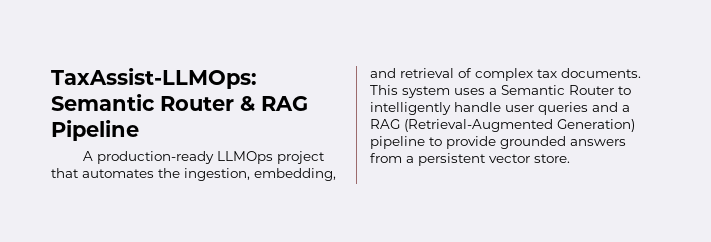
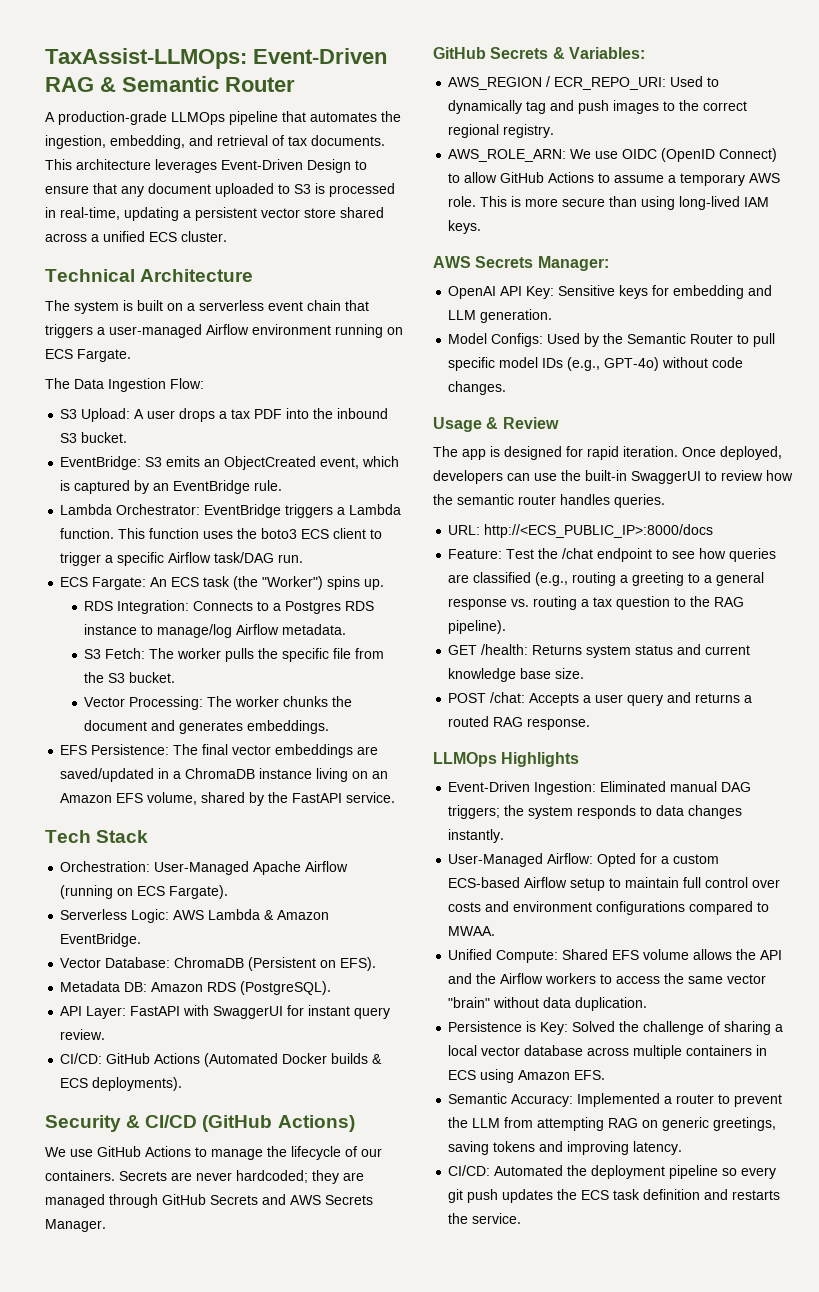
- TaxAssist-LLMOps: Semantic Router & RAG Pipeline
- A production-ready LLMOps project that automates the ingestion, embedding, and retrieval of complex tax documents.
+ TaxAssist-LLMOps: Event-Driven RAG & Semantic Router
+ A production-grade LLMOps pipeline that automates the ingestion, embedding, and retrieval of tax documents.
- This system uses a Semantic Router to intelligently handle user queries and a RAG (Retrieval-Augmented Generation) pipeline to provide grounded answers from a persistent vector store.
+ This architecture leverages Event-Driven Design to ensure that any document uploaded to S3 is processed in real-time, updating a persistent vector store shared across a unified ECS cluster.
+ Technical Architecture
+ The system is built on a serverless event chain that triggers a user-managed Airflow environment running on ECS Fargate.
+ The Data Ingestion Flow:
+ S3 Upload: A user drops a tax PDF into the inbound S3 bucket.
+ EventBridge: S3 emits an ObjectCreated event, which is captured by an EventBridge rule.
+ Lambda Orchestrator: EventBridge triggers a Lambda function. This function uses the boto3 ECS client to trigger a specific Airflow task/DAG run.
+ ECS Fargate: An ECS task (the "Worker") spins up.
+ RDS Integration: Connects to a Postgres RDS instance to manage/log Airflow metadata.
+ S3 Fetch: The worker pulls the specific file from the S3 bucket.
+ Vector Processing: The worker chunks the document and generates embeddings.
+ EFS Persistence: The final vector embeddings are saved/updated in a ChromaDB instance living on an Amazon EFS volume, shared by the FastAPI service.
+ Tech Stack
+ Orchestration: User-Managed Apache Airflow (running on ECS Fargate).
+ Serverless Logic: AWS Lambda & Amazon EventBridge.
+ Vector Database: ChromaDB (Persistent on EFS).
+ Metadata DB: Amazon RDS (PostgreSQL).
+ API Layer: FastAPI with SwaggerUI for instant query review.
+ CI/CD: GitHub Actions (Automated Docker builds & ECS deployments).
+ Security & CI/CD (GitHub Actions)
+ We use GitHub Actions to manage the lifecycle of our containers. Secrets are never hardcoded; they are managed through GitHub Secrets and AWS Secrets Manager.
+ GitHub Secrets & Variables:
+ AWS_REGION / ECR_REPO_URI: Used to dynamically tag and push images to the correct regional registry.
+ AWS_ROLE_ARN: We use OIDC (OpenID Connect) to allow GitHub Actions to assume a temporary AWS role. This is more secure than using long-lived IAM keys.
+ AWS Secrets Manager:
+ OpenAI API Key: Sensitive keys for embedding and LLM generation.
+ Model Configs: Used by the Semantic Router to pull specific model IDs (e.g., GPT-4o) without code changes.
+ Usage & Review
+ The app is designed for rapid iteration. Once deployed, developers can use the built-in SwaggerUI to review how the semantic router handles queries.
+ URL: http://<ECS_PUBLIC_IP>:8000/docs
+ Feature: Test the /chat endpoint to see how queries are classified (e.g., routing a greeting to a general response vs. routing a tax question to the RAG pipeline).
+ GET /health: Returns system status and current knowledge base size.
+ POST /chat: Accepts a user query and returns a routed RAG response.
+ LLMOps Highlights
+ Event-Driven Ingestion: Eliminated manual DAG triggers; the system responds to data changes instantly.
+ User-Managed Airflow: Opted for a custom ECS-based Airflow setup to maintain full control over costs and environment configurations compared to MWAA.
+ Unified Compute: Shared EFS volume allows the API and the Airflow workers to access the same vector "brain" without data duplication.
+ Persistence is Key: Solved the challenge of sharing a local vector database across multiple containers in ECS using Amazon EFS.
+ Semantic Accuracy: Implemented a router to prevent the LLM from attempting RAG on generic greetings, saving tokens and improving latency.
+ CI/CD: Automated the deployment pipeline so every git push updates the ECS task definition and restarts the service.

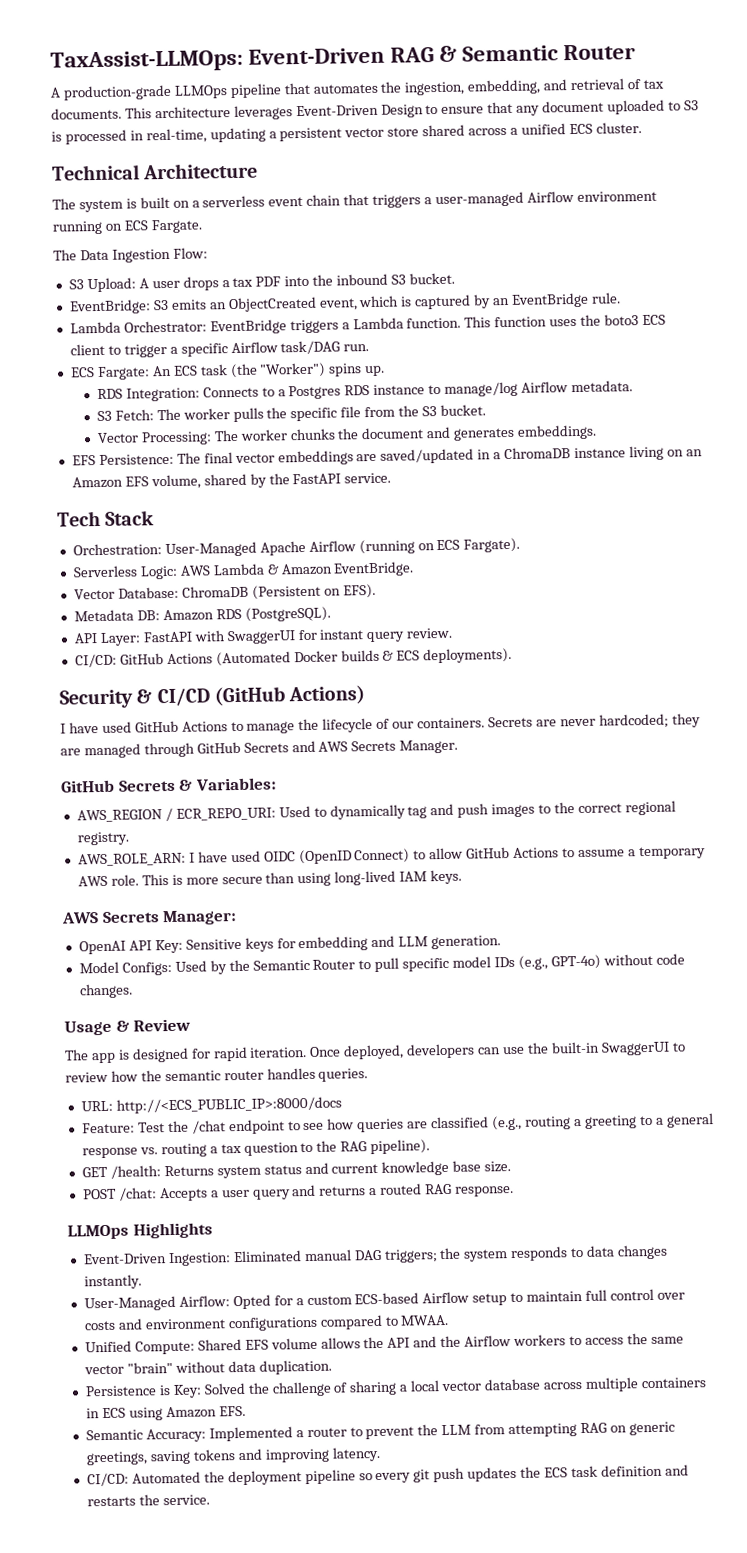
- We use GitHub Actions to manage the lifecycle of our containers.
+ I have used GitHub Actions to manage the lifecycle of our containers.
- AWS_ROLE_ARN: We use OIDC (OpenID Connect) to allow GitHub Actions to assume a temporary AWS role.
+ AWS_ROLE_ARN: I have used OIDC (OpenID Connect) to allow GitHub Actions to assume a temporary AWS role.

